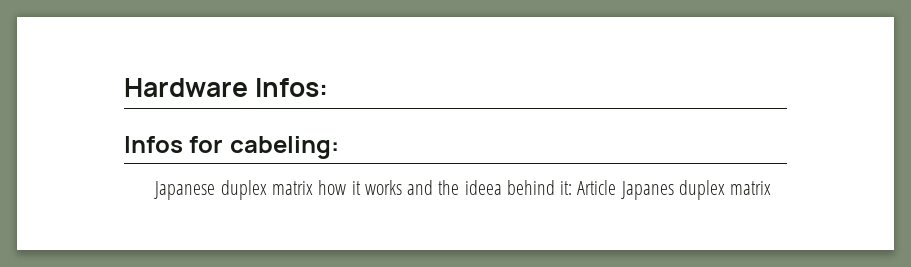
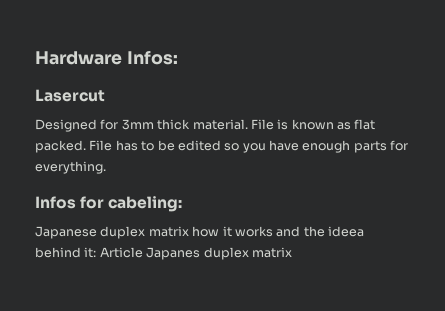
+ Lasercut
+ Designed for 3mm thick material. File is known as flat packed. File has to be edited so you have enough parts for everything.

